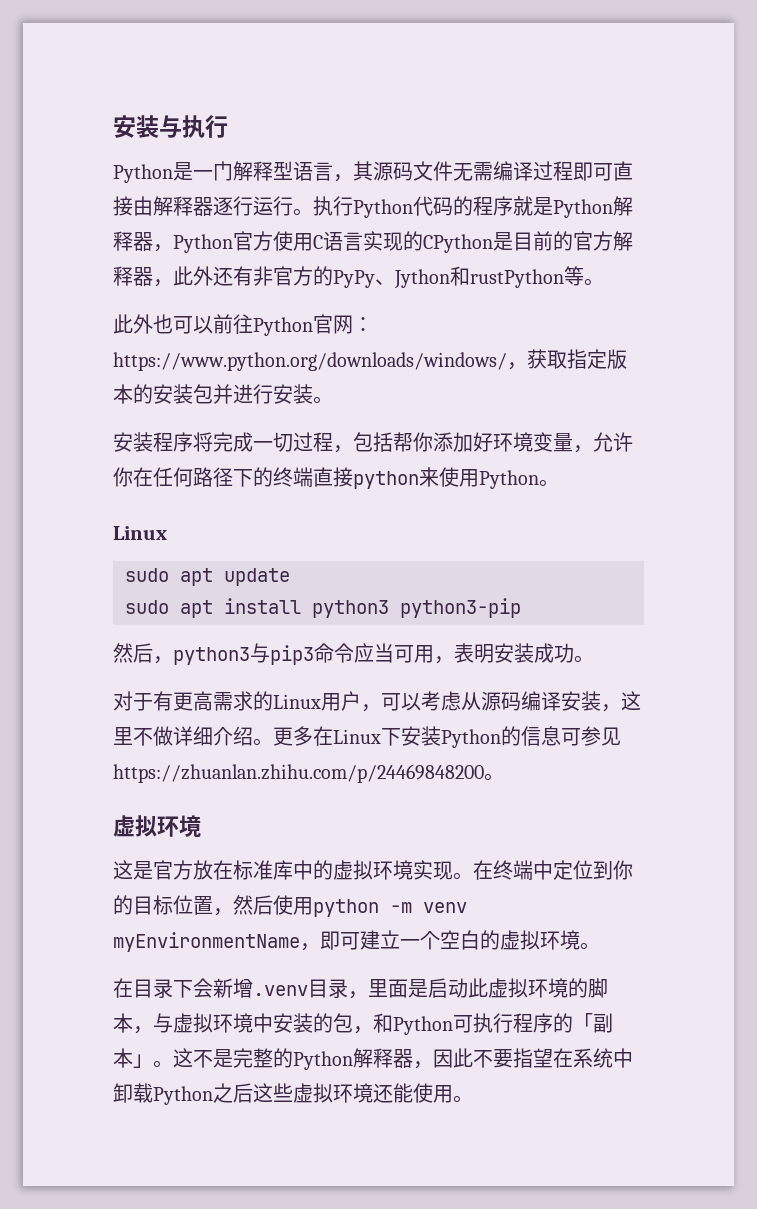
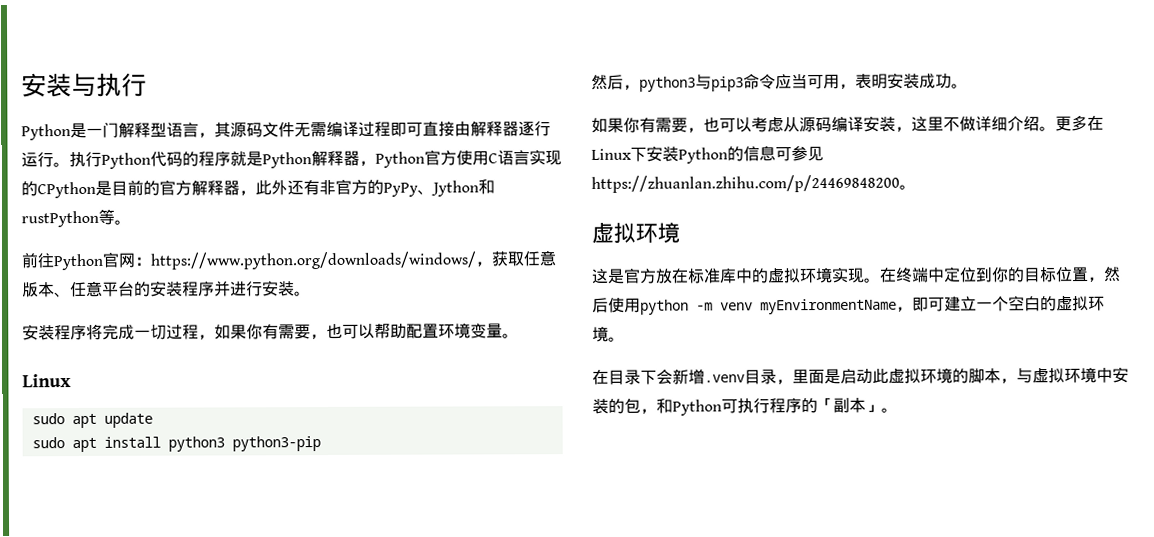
- 此外也可以前往Python官网：https://www.python.org/downloads/windows/，获取指定版本的安装包并进行安装。
+ 前往Python官网：https://www.python.org/downloads/windows/，获取任意版本、任意平台的安装程序并进行安装。
- 安装程序将完成一切过程，包括帮你添加好环境变量，允许你在任何路径下的终端直接python来使用Python。
+ 安装程序将完成一切过程，如果你有需要，也可以帮助配置环境变量。
- 对于有更高需求的Linux用户，可以考虑从源码编译安装，这里不做详细介绍。
+ 如果你有需要，也可以考虑从源码编译安装，这里不做详细介绍。
- 这不是完整的Python解释器，因此不要指望在系统中卸载Python之后这些虚拟环境还能使用。

